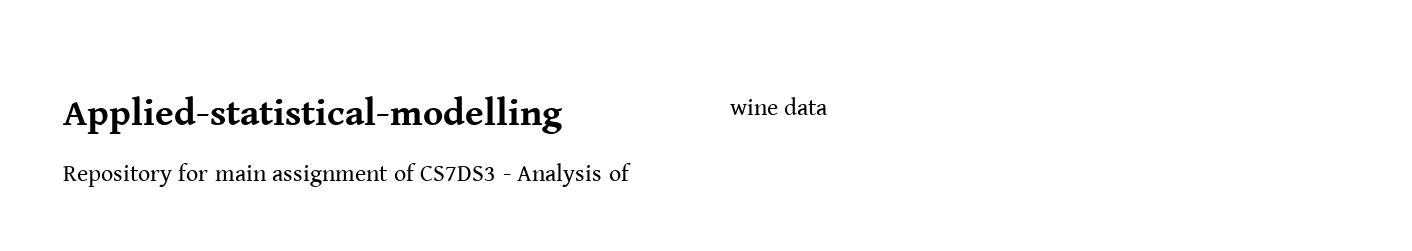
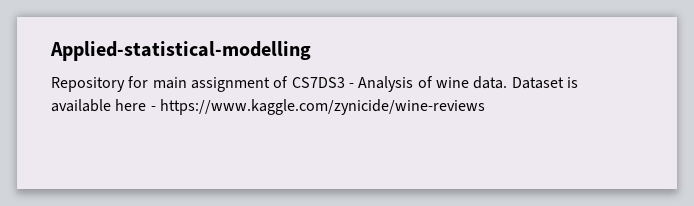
- Repository for main assignment of CS7DS3 - Analysis of wine data
+ Repository for main assignment of CS7DS3 - Analysis of wine data. Dataset is available here - https://www.kaggle.com/zynicide/wine-reviews

